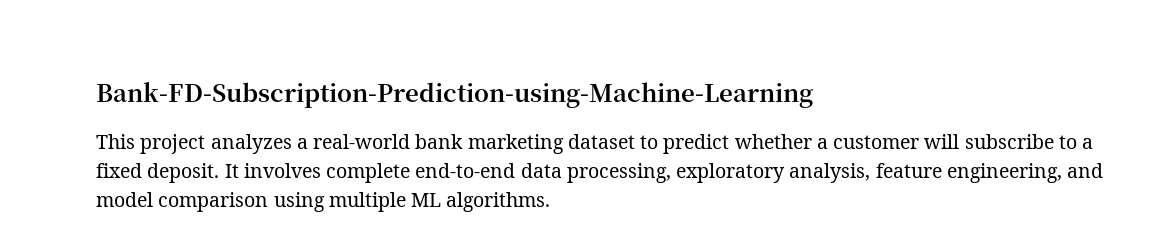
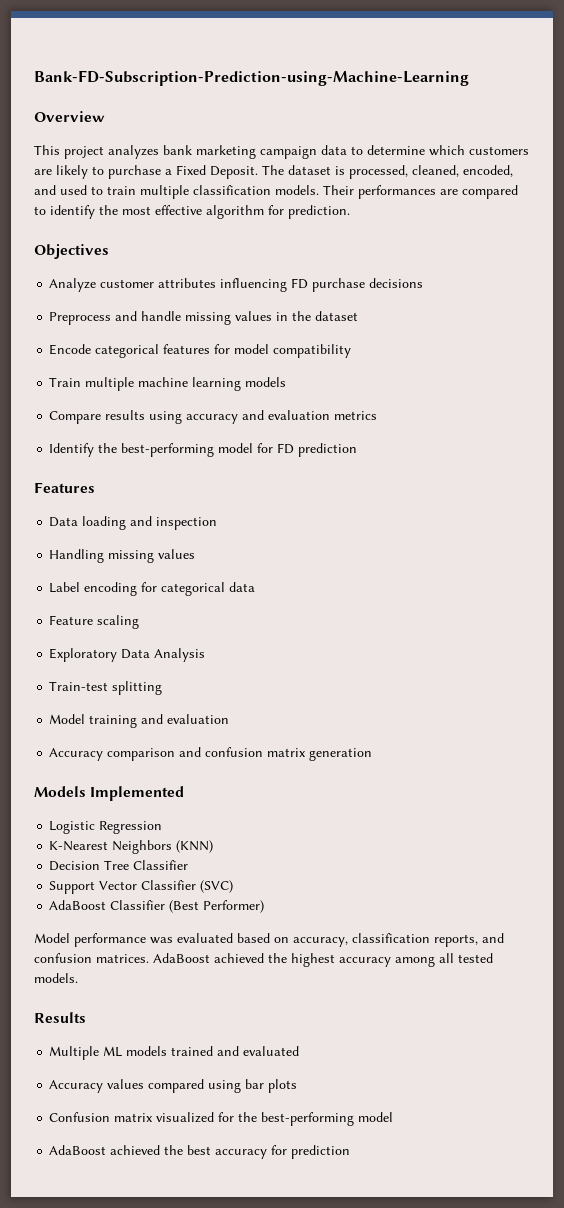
+ Overview
- This project analyzes a real-world bank marketing dataset to predict whether a customer will subscribe to a fixed deposit. It involves complete end-to-end data processing, exploratory analysis, feature engineering, and model comparison using multiple ML algorithms.
+ This project analyzes bank marketing campaign data to determine which customers are likely to purchase a Fixed Deposit. The dataset is processed, cleaned, encoded, and used to train multiple classification models. Their performances are compared to identify the most effective algorithm for prediction.
+ Objectives
+ Analyze customer attributes influencing FD purchase decisions
+ Preprocess and handle missing values in the dataset
+ Encode categorical features for model compatibility
+ Train multiple machine learning models
+ Compare results using accuracy and evaluation metrics
+ Identify the best-performing model for FD prediction
+ Features
+ Data loading and inspection
+ Handling missing values
+ Label encoding for categorical data
+ Feature scaling
+ Exploratory Data Analysis
+ Train-test splitting
+ Model training and evaluation
+ Accuracy comparison and confusion matrix generation
+ Models Implemented
+ Logistic Regression
+ K-Nearest Neighbors (KNN)
+ Decision Tree Classifier
+ Support Vector Classifier (SVC)
+ AdaBoost Classifier (Best Performer)
+ Model performance was evaluated based on accuracy, classification reports, and confusion matrices. AdaBoost achieved the highest accuracy among all tested models.
+ Results
+ Multiple ML models trained and evaluated
+ Accuracy values compared using bar plots
+ Confusion matrix visualized for the best-performing model
+ AdaBoost achieved the best accuracy for prediction

